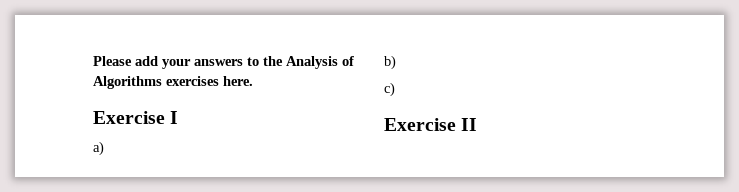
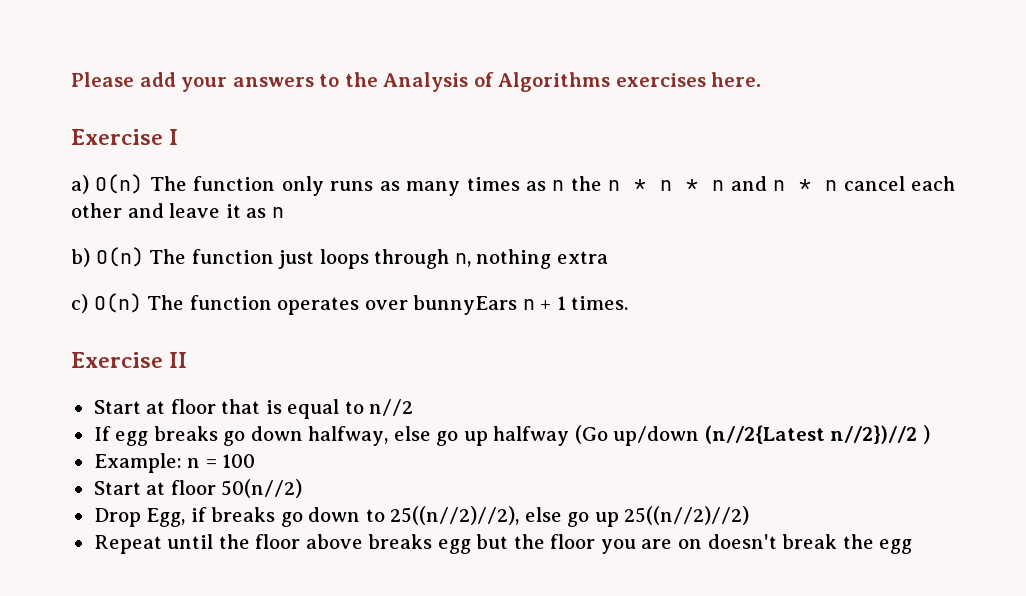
- a)
- b)
- c)
+ a) O(n) The function only runs as many times as n the n * n * n and n * n cancel each other and leave it as n
+ b) O(n) The function just loops through n, nothing extra
+ c) O(n) The function operates over bunnyEars n + 1 times.
  Exercise II
+ Start at floor that is equal to n//2
+ If egg breaks go down halfway, else go up halfway (Go up/down (n//2{Latest n//2})//2 )
+ Example: n = 100
+ Start at floor 50(n//2)
+ Drop Egg, if breaks go down to 25((n//2)//2), else go up 25((n//2)//2)
+ Repeat until the floor above breaks egg but the floor you are on doesn't break the egg

